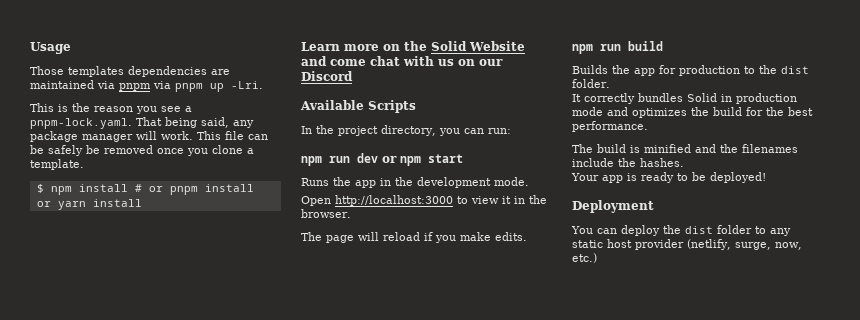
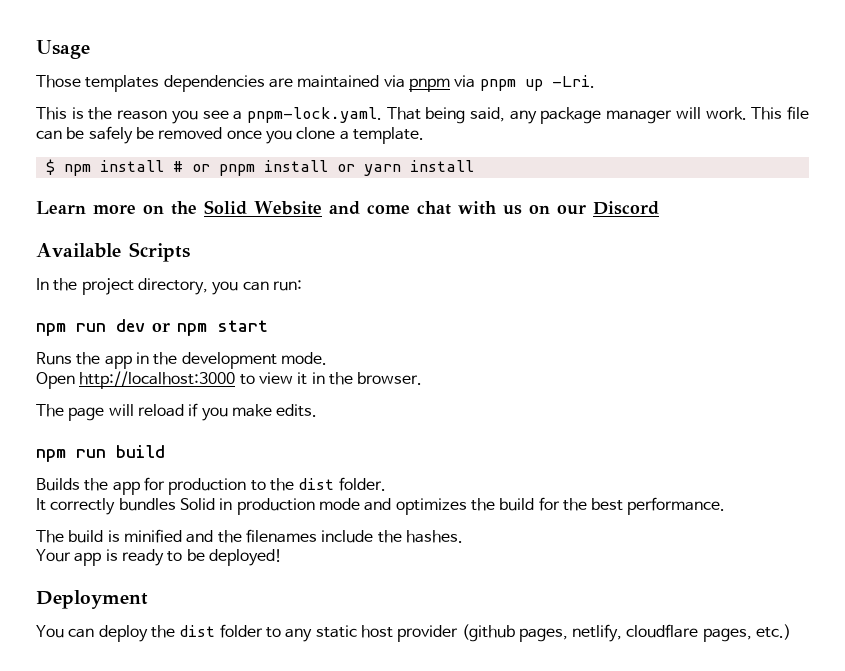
- You can deploy the dist folder to any static host provider (netlify, surge, now, etc.)
+ You can deploy the dist folder to any static host provider (github pages, netlify, cloudflare pages, etc.)

